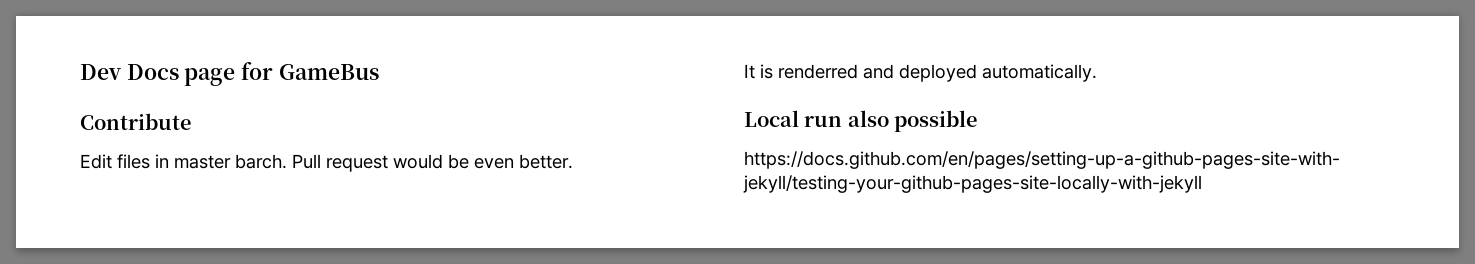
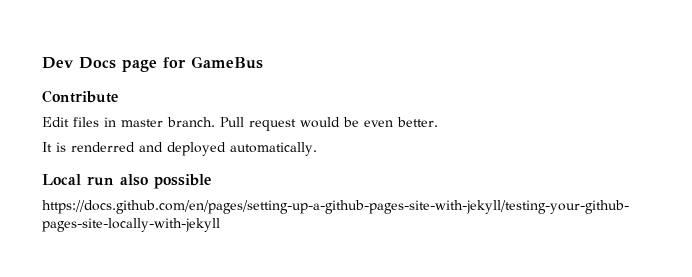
- Edit files in master barch.
+ Edit files in master branch.

